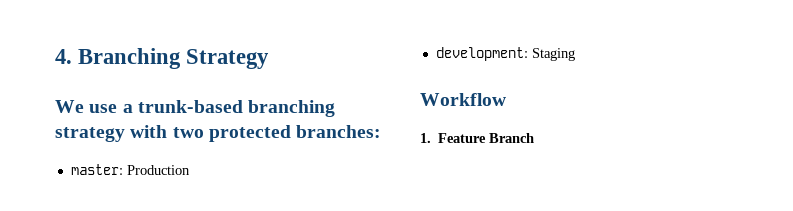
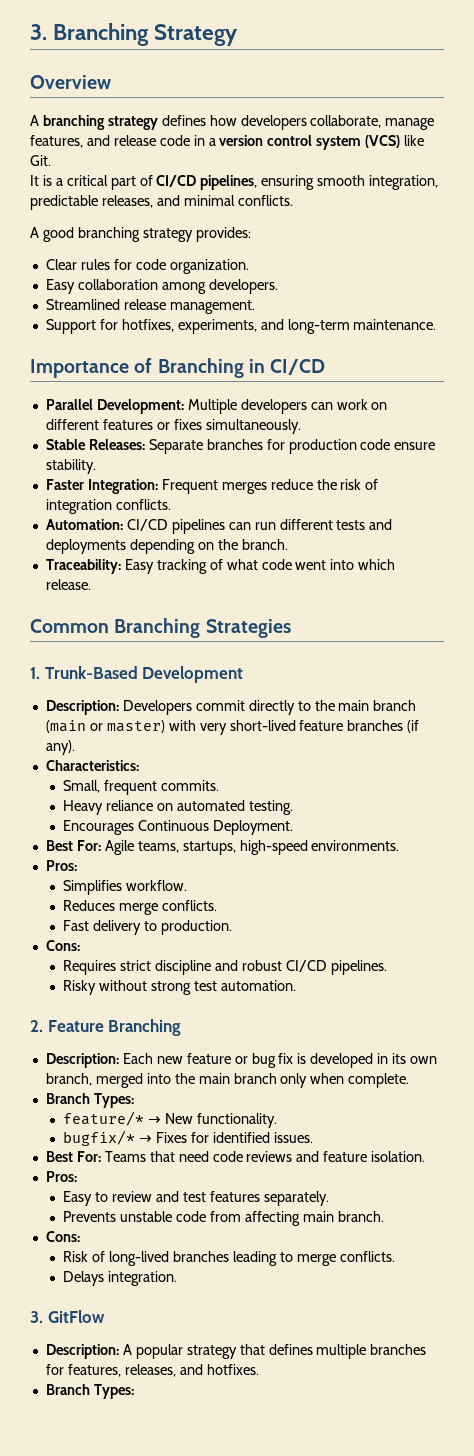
- 4. Branching Strategy
+ 3. Branching Strategy
- We use a trunk-based branching strategy with two protected branches:
- master: Production
- development: Staging
- Workflow
- 1. Feature Branch
+ Overview
+ A branching strategy defines how developers collaborate, manage features, and release code in a version control system (VCS) like Git.
+ It is a critical part of CI/CD pipelines, ensuring smooth integration, predictable releases, and minimal conflicts.
+ A good branching strategy provides:
+ Clear rules for code organization.
+ Easy collaboration among developers.
+ Streamlined release management.
+ Support for hotfixes, experiments, and long-term maintenance.
+ Importance of Branching in CI/CD
+ Parallel Development: Multiple developers can work on different features or fixes simultaneously.
+ Stable Releases: Separate branches for production code ensure stability.
+ Faster Integration: Frequent merges reduce the risk of integration conflicts.
+ Automation: CI/CD pipelines can run different tests and deployments depending on the branch.
+ Traceability: Easy tracking of what code went into which release.
+ Common Branching Strategies
+ 1. Trunk-Based Development
+ Description: Developers commit directly to the main branch (main or master) with very short-lived feature branches (if any).
+ Characteristics:
+ Small, frequent commits.
+ Heavy reliance on automated testing.
+ Encourages Continuous Deployment.
+ Best For: Agile teams, startups, high-speed environments.
+ Pros:
+ Simplifies workflow.
+ Reduces merge conflicts.
+ Fast delivery to production.
+ Cons:
+ Requires strict discipline and robust CI/CD pipelines.
+ Risky without strong test automation.
+ 2. Feature Branching
+ Description: Each new feature or bug fix is developed in its own branch, merged into the main branch only when complete.
+ Branch Types:
+ feature/* → New functionality.
+ bugfix/* → Fixes for identified issues.
+ Best For: Teams that need code reviews and feature isolation.
+ Pros:
+ Easy to review and test features separately.
+ Prevents unstable code from affecting main branch.
+ Cons:
+ Risk of long-lived branches leading to merge conflicts.
+ Delays integration.
+ 3. GitFlow
+ Description: A popular strategy that defines multiple branches for features, releases, and hotfixes.
+ Branch Types:

